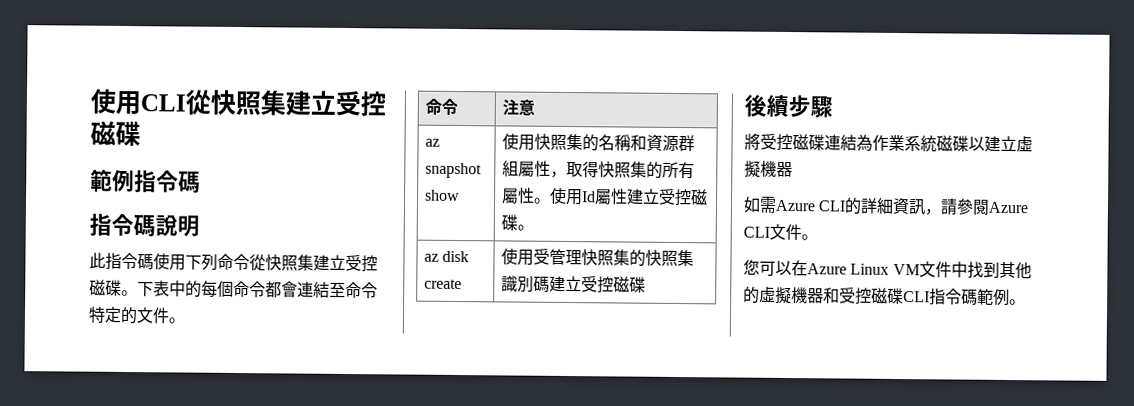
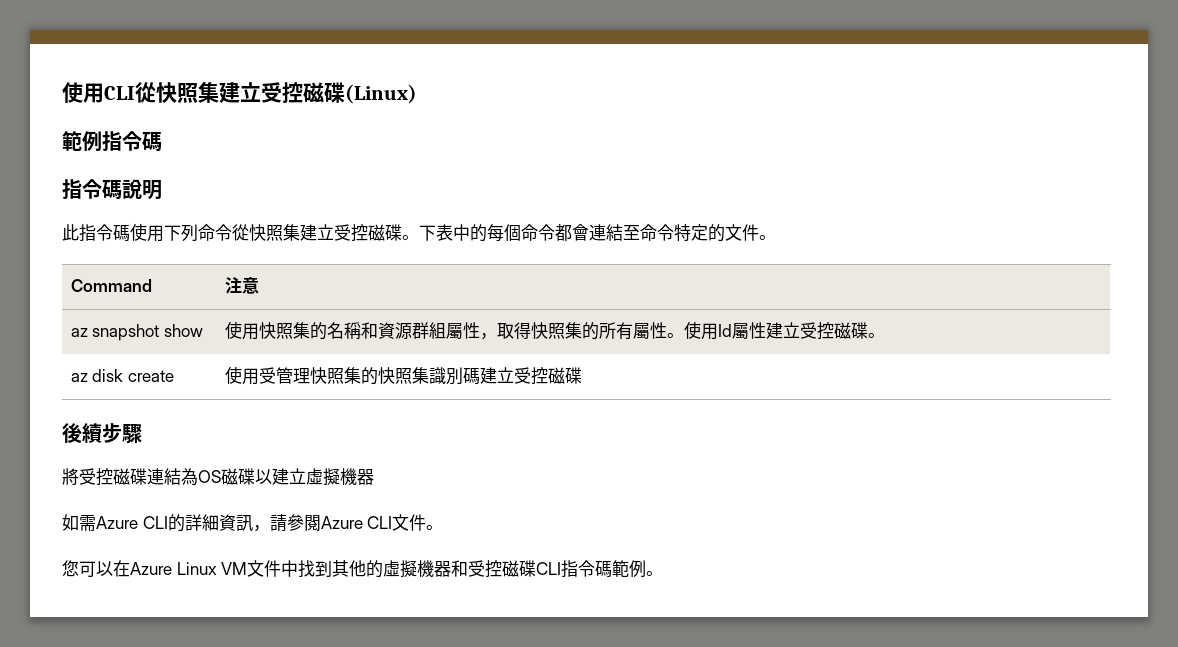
- 使用CLI從快照集建立受控磁碟
+ 使用CLI從快照集建立受控磁碟(Linux)
- 命令 | 注意
+ Command | 注意
- 將受控磁碟連結為作業系統磁碟以建立虛擬機器
+ 將受控磁碟連結為OS磁碟以建立虛擬機器

